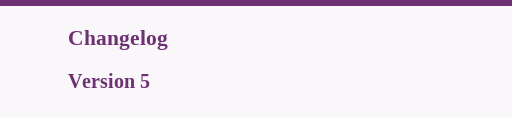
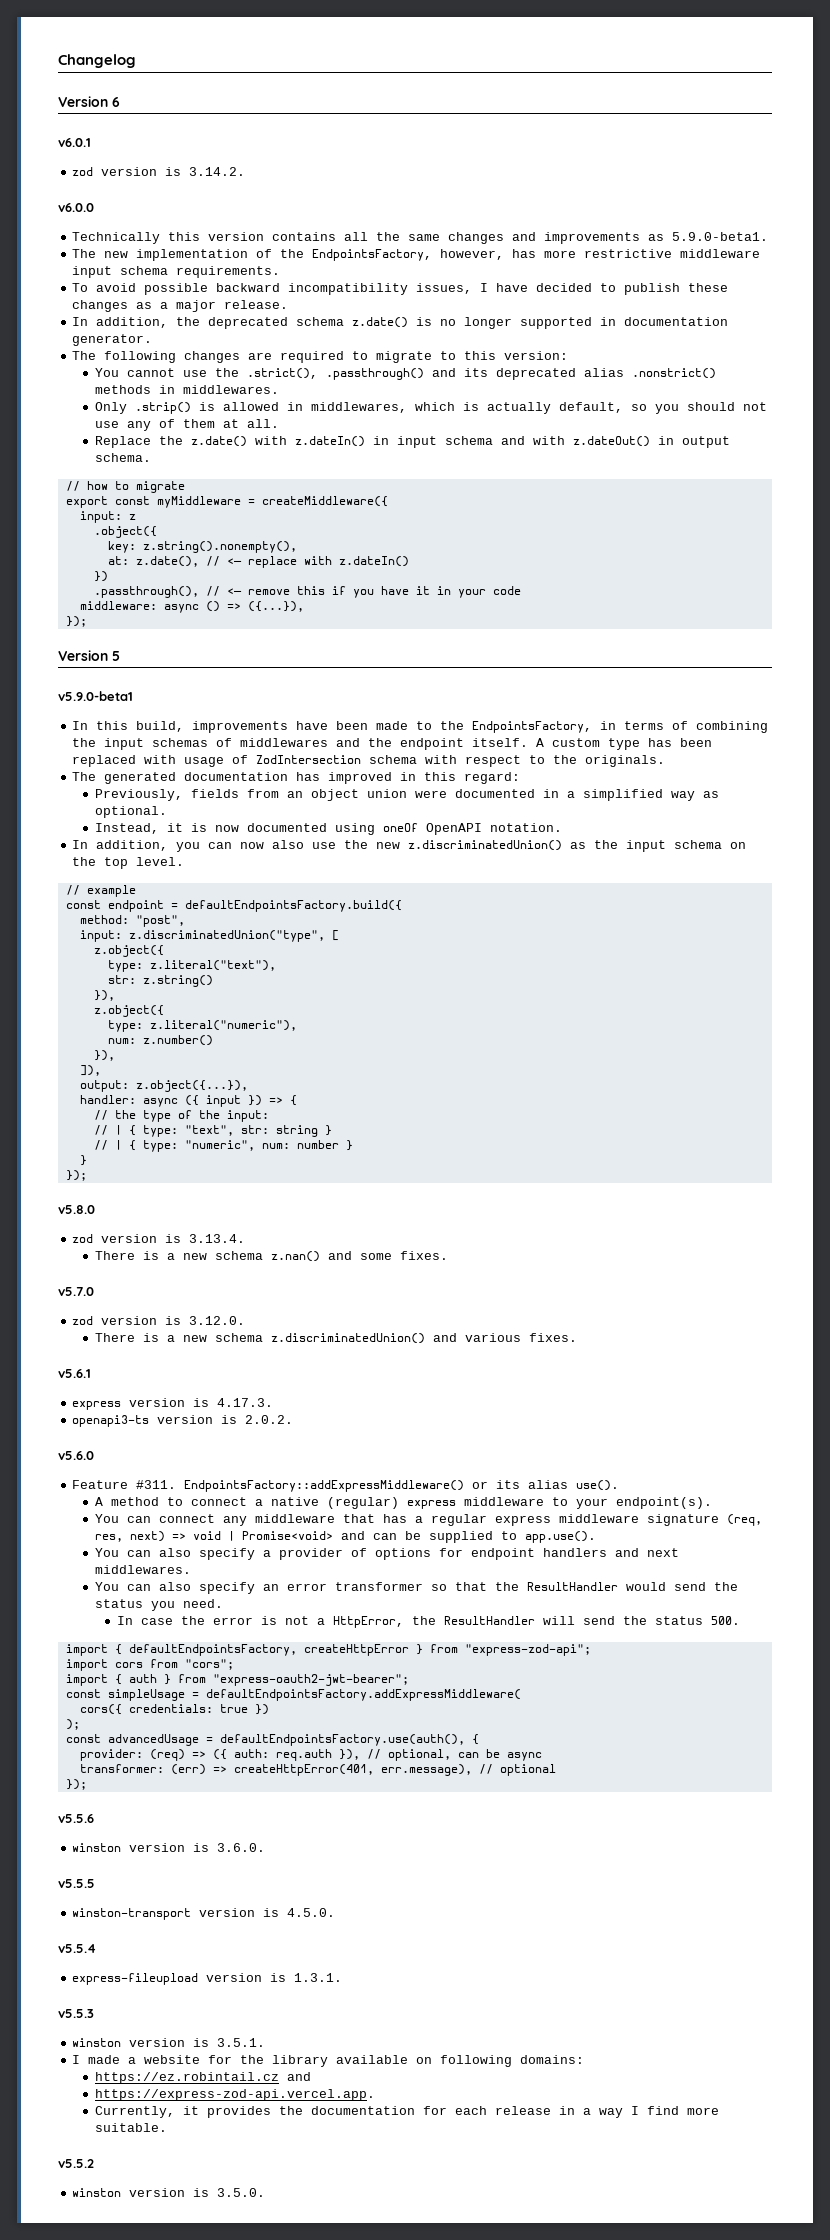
+ Version 6
+ v6.0.1
+ zod version is 3.14.2.
+ v6.0.0
+ Technically this version contains all the same changes and improvements as 5.9.0-beta1.
+ The new implementation of the EndpointsFactory, however, has more restrictive middleware input schema requirements.
+ To avoid possible backward incompatibility issues, I have decided to publish these changes as a major release.
+ In addition, the deprecated schema z.date() is no longer supported in documentation generator.
+ The following changes are required to migrate to this version:
+ You cannot use the .strict(), .passthrough() and its deprecated alias .nonstrict() methods in middlewares.
+ Only .strip() is allowed in middlewares, which is actually default, so you should not use any of them at all.
+ Replace the z.date() with z.dateIn() in input schema and with z.dateOut() in output schema.
+ // how to migrate
+ export const myMiddleware = createMiddleware({
+ input: z
+ .object({
+ key: z.string().nonempty(),
+ at: z.date(), // <— replace with z.dateIn()
+ })
+ .passthrough(), // <— remove this if you have it in your code
+ middleware: async () => ({...}),
+ });
  Version 5
+ v5.9.0-beta1
+ In this build, improvements have been made to the EndpointsFactory, in terms of combining the input schemas of middlewares and the endpoint itself. A custom type has been replaced with usage of ZodIntersection schema with respect to the originals.
+ The generated documentation has improved in this regard:
+ Previously, fields from an object union were documented in a simplified way as optional.
+ Instead, it is now documented using oneOf OpenAPI notation.
+ In addition, you can now also use the new z.discriminatedUnion() as the input schema on the top level.
+ // example
+ const endpoint = defaultEndpointsFactory.build({
+ method: "post",
+ input: z.discriminatedUnion("type", [
+ z.object({
+ type: z.literal("text"),
+ str: z.string()
+ }),
+ z.object({
+ type: z.literal("numeric"),
+ num: z.number()
+ }),
+ ]),
+ output: z.object({...}),
+ handler: async ({ input }) => {
+ // the type of the input:
+ // | { type: "text", str: string }
+ // | { type: "numeric", num: number }
+ }
+ });
+ v5.8.0
+ zod version is 3.13.4.
+ There is a new schema z.nan() and some fixes.
+ v5.7.0
+ zod version is 3.12.0.
+ There is a new schema z.discriminatedUnion() and various fixes.
+ v5.6.1
+ express version is 4.17.3.
+ openapi3-ts version is 2.0.2.
+ v5.6.0
+ Feature #311. EndpointsFactory::addExpressMiddleware() or its alias use().
+ A method to connect a native (regular) express middleware to your endpoint(s).
+ You can connect any middleware that has a regular express middleware signature (req, res, next) => void | Promise<void> and can be supplied to app.use().
+ You can also specify a provider of options for endpoint handlers and next middlewares.
+ You can also specify an error transformer so that the ResultHandler would send the status you need.
+ In case the error is not a HttpError, the ResultHandler will send the status 500.
+ import { defaultEndpointsFactory, createHttpError } from "express-zod-api";
+ import cors from "cors";
+ import { auth } from "express-oauth2-jwt-bearer";
+ const simpleUsage = defaultEndpointsFactory.addExpressMiddleware(
+ cors({ credentials: true })
+ );
+ const advancedUsage = defaultEndpointsFactory.use(auth(), {
+ provider: (req) => ({ auth: req.auth }), // optional, can be async
+ transformer: (err) => createHttpError(401, err.message), // optional
+ });
+ v5.5.6
+ winston version is 3.6.0.
+ v5.5.5
+ winston-transport version is 4.5.0.
+ v5.5.4
+ express-fileupload version is 1.3.1.
+ v5.5.3
+ winston version is 3.5.1.
+ I made a website for the library available on following domains:
+ https://ez.robintail.cz and
+ https://express-zod-api.vercel.app.
+ Currently, it provides the documentation for each release in a way I find more suitable.
+ v5.5.2
+ winston version is 3.5.0.

